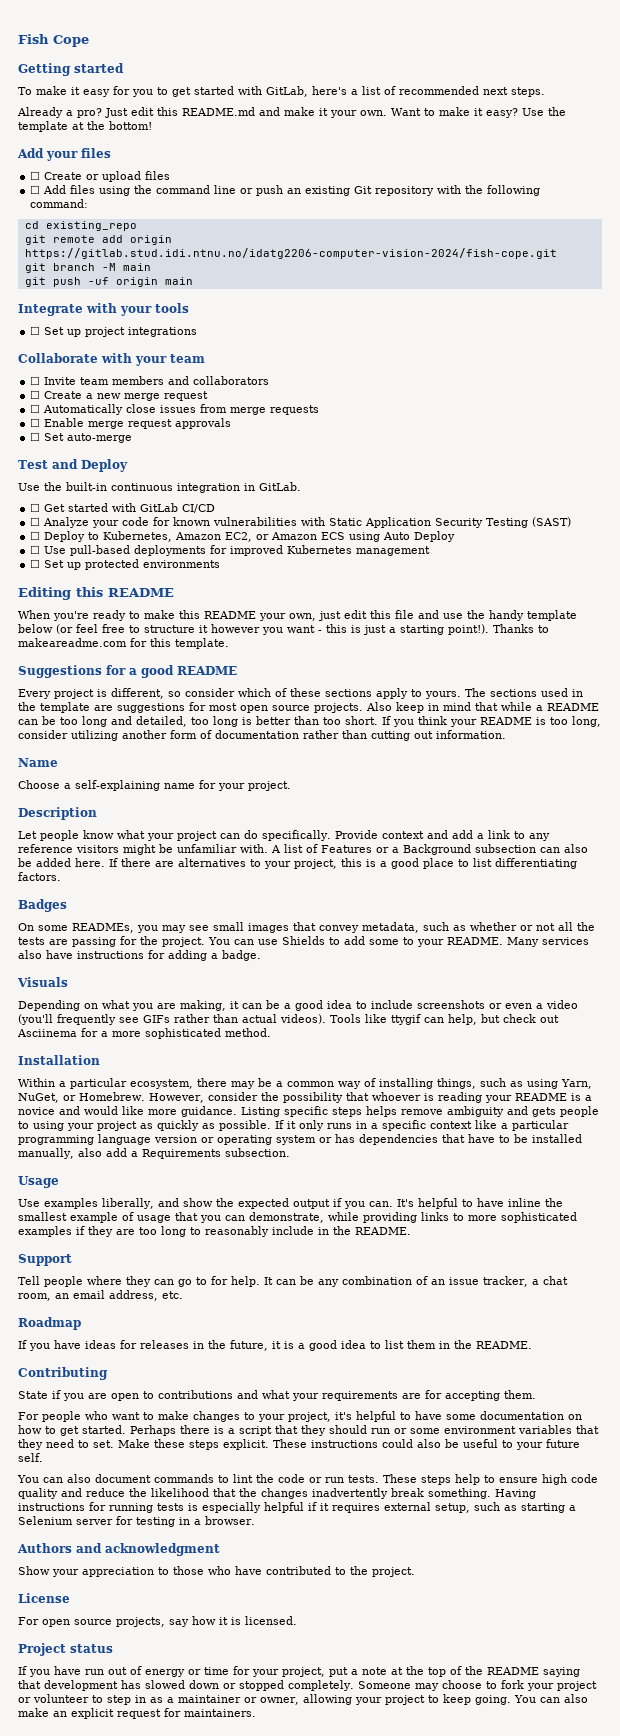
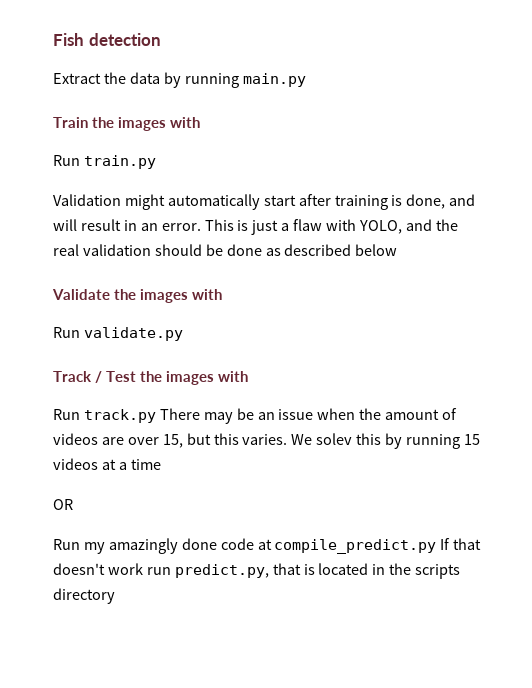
- Fish Cope
- Getting started
- To make it easy for you to get started with GitLab, here's a list of recommended next steps.
- Already a pro? Just edit this README.md and make it your own. Want to make it easy? Use the template at the bottom!
- Add your files
- ☐ Create or upload files
- ☐ Add files using the command line or push an existing Git repository with the following command:
- cd existing_repo
- git remote add origin https://gitlab.stud.idi.ntnu.no/idatg2206-computer-vision-2024/fish-cope.git
- git branch -M main
- git push -uf origin main
- Integrate with your tools
- ☐ Set up project integrations
- Collaborate with your team
- ☐ Invite team members and collaborators
- ☐ Create a new merge request
- ☐ Automatically close issues from merge requests
- ☐ Enable merge request approvals
- ☐ Set auto-merge
- Test and Deploy
- Use the built-in continuous integration in GitLab.
- ☐ Get started with GitLab CI/CD
- ☐ Analyze your code for known vulnerabilities with Static Application Security Testing (SAST)
- ☐ Deploy to Kubernetes, Amazon EC2, or Amazon ECS using Auto Deploy
- ☐ Use pull-based deployments for improved Kubernetes management
- ☐ Set up protected environments
- Editing this README
- When you're ready to make this README your own, just edit this file and use the handy template below (or feel free to structure it however you want - this is just a starting point!). Thanks to makeareadme.com for this template.
- Suggestions for a good README
- Every project is different, so consider which of these sections apply to yours. The sections used in the template are suggestions for most open source projects. Also keep in mind that while a README can be too long and detailed, too long is better than too short. If you think your README is too long, consider utilizing another form of documentation rather than cutting out information.
- Name
- Choose a self-explaining name for your project.
- Description
- Let people know what your project can do specifically. Provide context and add a link to any reference visitors might be unfamiliar with. A list of Features or a Background subsection can also be added here. If there are alternatives to your project, this is a good place to list differentiating factors.
- Badges
- On some READMEs, you may see small images that convey metadata, such as whether or not all the tests are passing for the project. You can use Shields to add some to your README. Many services also have instructions for adding a badge.
- Visuals
- Depending on what you are making, it can be a good idea to include screenshots or even a video (you'll frequently see GIFs rather than actual videos). Tools like ttygif can help, but check out Asciinema for a more sophisticated method.
- Installation
- Within a particular ecosystem, there may be a common way of installing things, such as using Yarn, NuGet, or Homebrew. However, consider the possibility that whoever is reading your README is a novice and would like more guidance. Listing specific steps helps remove ambiguity and gets people to using your project as quickly as possible. If it only runs in a specific context like a particular programming language version or operating system or has dependencies that have to be installed manually, also add a Requirements subsection.
- Usage
- Use examples liberally, and show the expected output if you can. It's helpful to have inline the smallest example of usage that you can demonstrate, while providing links to more sophisticated examples if they are too long to reasonably include in the README.
- Support
- Tell people where they can go to for help. It can be any combination of an issue tracker, a chat room, an email address, etc.
- Roadmap
- If you have ideas for releases in the future, it is a good idea to list them in the README.
- Contributing
- State if you are open to contributions and what your requirements are for accepting them.
- For people who want to make changes to your project, it's helpful to have some documentation on how to get started. Perhaps there is a script that they should run or some environment variables that they need to set. Make these steps explicit. These instructions could also be useful to your future self.
- You can also document commands to lint the code or run tests. These steps help to ensure high code quality and reduce the likelihood that the changes inadvertently break something. Having instructions for running tests is especially helpful if it requires external setup, such as starting a Selenium server for testing in a browser.
- Authors and acknowledgment
- Show your appreciation to those who have contributed to the project.
- License
- For open source projects, say how it is licensed.
- Project status
- If you have run out of energy or time for your project, put a note at the top of the README saying that development has slowed down or stopped completely. Someone may choose to fork your project or volunteer to step in as a maintainer or owner, allowing your project to keep going. You can also make an explicit request for maintainers.
+ Fish detection
+ Extract the data by running main.py
+ Train the images with
+ Run train.py
+ Validation might automatically start after training is done, and will result in an error. This is just a flaw with YOLO, and the real validation should be done as described below
+ Validate the images with
+ Run validate.py
+ Track / Test the images with
+ Run track.py There may be an issue when the amount of videos are over 15, but this varies. We solev this by running 15 videos at a time
+ OR
+ Run my amazingly done code at compile_predict.py If that doesn't work run predict.py, that is located in the scripts directory

